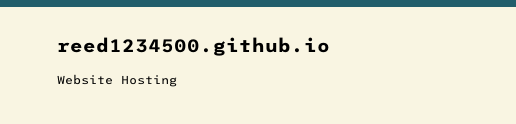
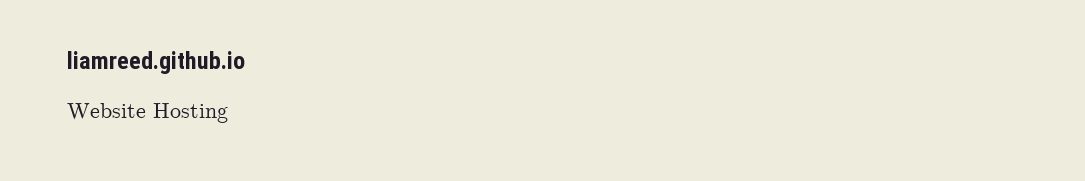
- reed1234500.github.io
+ liamreed.github.io

